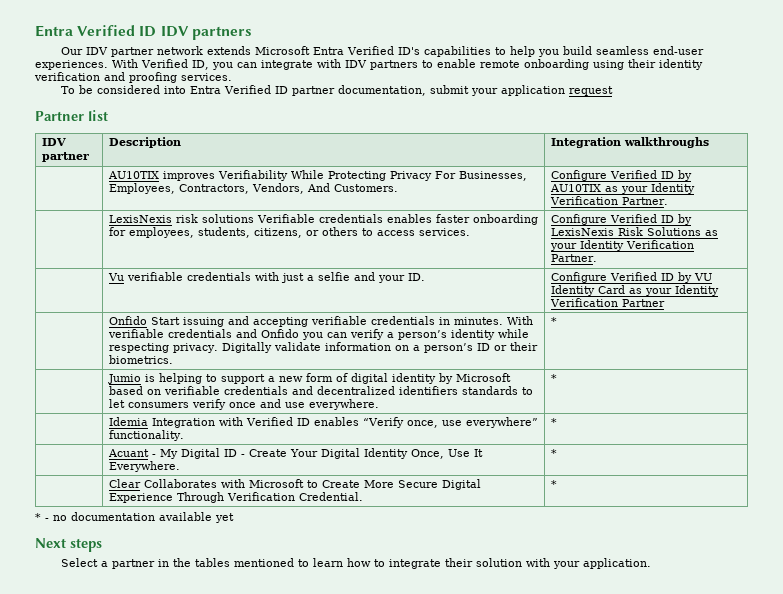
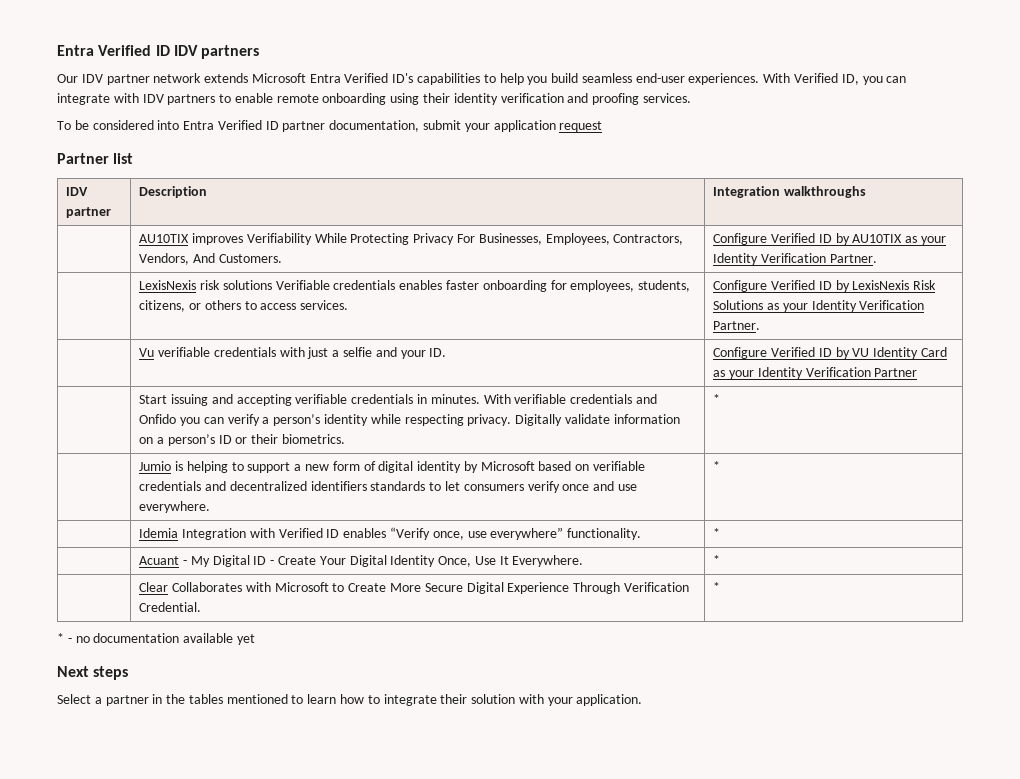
- | Onfido Start issuing and accepting verifiable credentials in minutes. With verifiable credentials and Onfido you can verify a person’s identity while respecting privacy. Digitally validate information on a person’s ID or their biometrics. | *
+ | Start issuing and accepting verifiable credentials in minutes. With verifiable credentials and Onfido you can verify a person’s identity while respecting privacy. Digitally validate information on a person’s ID or their biometrics. | *

